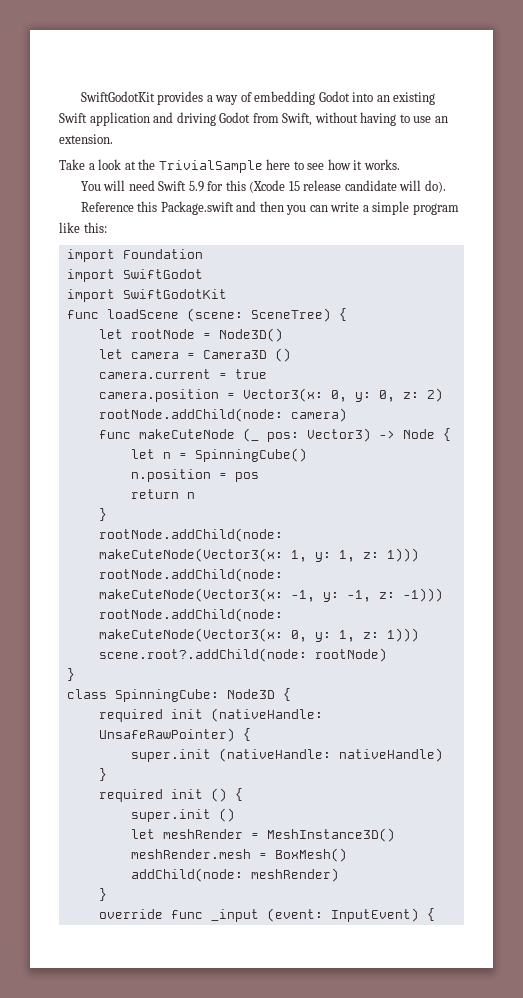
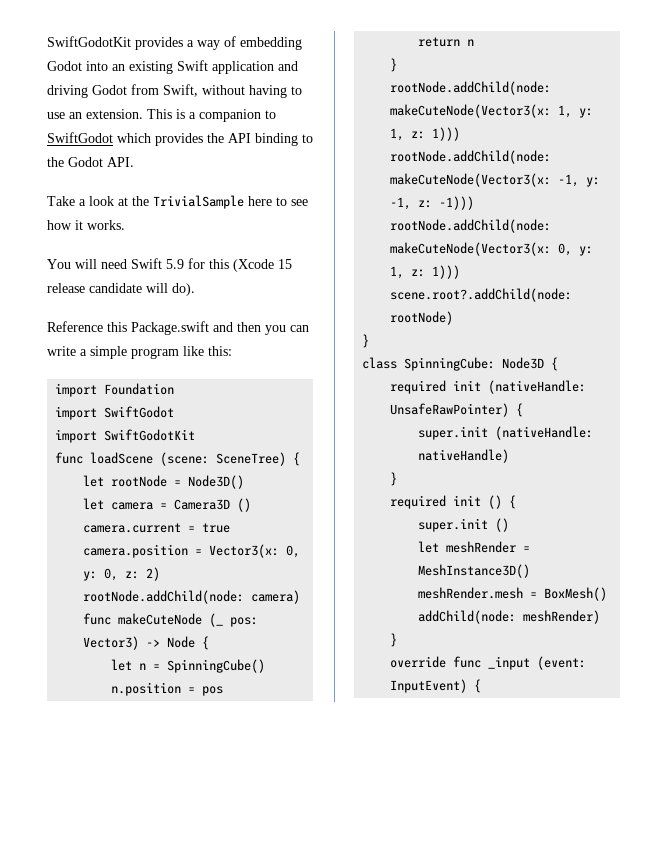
+ This is a companion to SwiftGodot which provides the API binding to the Godot API.

